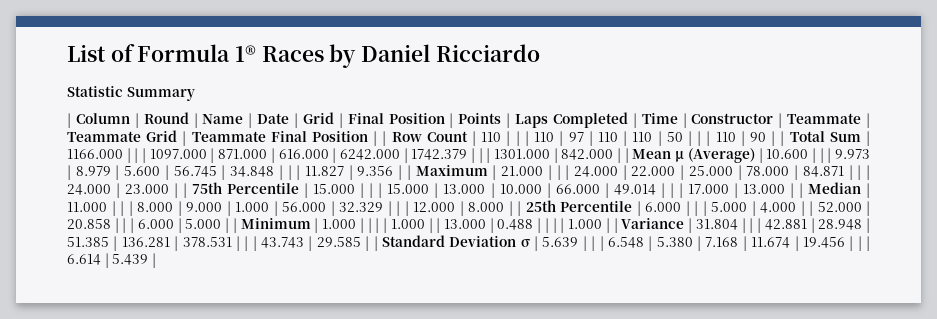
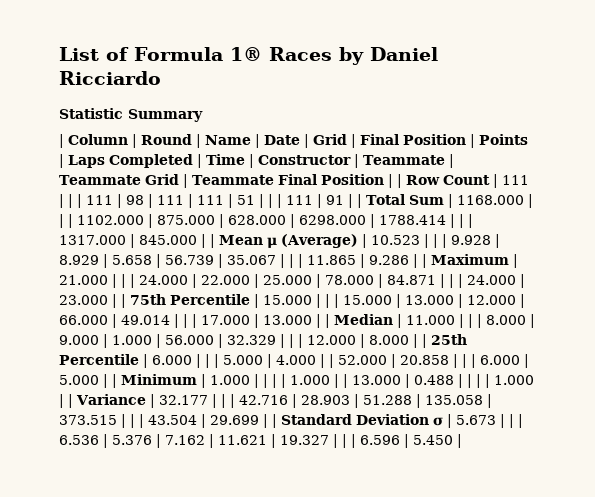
- | Column | Round | Name | Date | Grid | Final Position | Points | Laps Completed | Time | Constructor | Teammate | Teammate Grid | Teammate Final Position | | Row Count | 110 | | | 110 | 97 | 110 | 110 | 50 | | | 110 | 90 | | Total Sum | 1166.000 | | | 1097.000 | 871.000 | 616.000 | 6242.000 | 1742.379 | | | 1301.000 | 842.000 | | Mean μ (Average) | 10.600 | | | 9.973 | 8.979 | 5.600 | 56.745 | 34.848 | | | 11.827 | 9.356 | | Maximum | 21.000 | | | 24.000 | 22.000 | 25.000 | 78.000 | 84.871 | | | 24.000 | 23.000 | | 75th Percentile | 15.000 | | | 15.000 | 13.000 | 10.000 | 66.000 | 49.014 | | | 17.000 | 13.000 | | Median | 11.000 | | | 8.000 | 9.000 | 1.000 | 56.000 | 32.329 | | | 12.000 | 8.000 | | 25th Percentile | 6.000 | | | 5.000 | 4.000 | | 52.000 | 20.858 | | | 6.000 | 5.000 | | Minimum | 1.000 | | | | 1.000 | | 13.000 | 0.488 | | | | 1.000 | | Variance | 31.804 | | | 42.881 | 28.948 | 51.385 | 136.281 | 378.531 | | | 43.743 | 29.585 | | Standard Deviation σ | 5.639 | | | 6.548 | 5.380 | 7.168 | 11.674 | 19.456 | | | 6.614 | 5.439 |
+ | Column | Round | Name | Date | Grid | Final Position | Points | Laps Completed | Time | Constructor | Teammate | Teammate Grid | Teammate Final Position | | Row Count | 111 | | | 111 | 98 | 111 | 111 | 51 | | | 111 | 91 | | Total Sum | 1168.000 | | | 1102.000 | 875.000 | 628.000 | 6298.000 | 1788.414 | | | 1317.000 | 845.000 | | Mean μ (Average) | 10.523 | | | 9.928 | 8.929 | 5.658 | 56.739 | 35.067 | | | 11.865 | 9.286 | | Maximum | 21.000 | | | 24.000 | 22.000 | 25.000 | 78.000 | 84.871 | | | 24.000 | 23.000 | | 75th Percentile | 15.000 | | | 15.000 | 13.000 | 12.000 | 66.000 | 49.014 | | | 17.000 | 13.000 | | Median | 11.000 | | | 8.000 | 9.000 | 1.000 | 56.000 | 32.329 | | | 12.000 | 8.000 | | 25th Percentile | 6.000 | | | 5.000 | 4.000 | | 52.000 | 20.858 | | | 6.000 | 5.000 | | Minimum | 1.000 | | | | 1.000 | | 13.000 | 0.488 | | | | 1.000 | | Variance | 32.177 | | | 42.716 | 28.903 | 51.288 | 135.058 | 373.515 | | | 43.504 | 29.699 | | Standard Deviation σ | 5.673 | | | 6.536 | 5.376 | 7.162 | 11.621 | 19.327 | | | 6.596 | 5.450 |

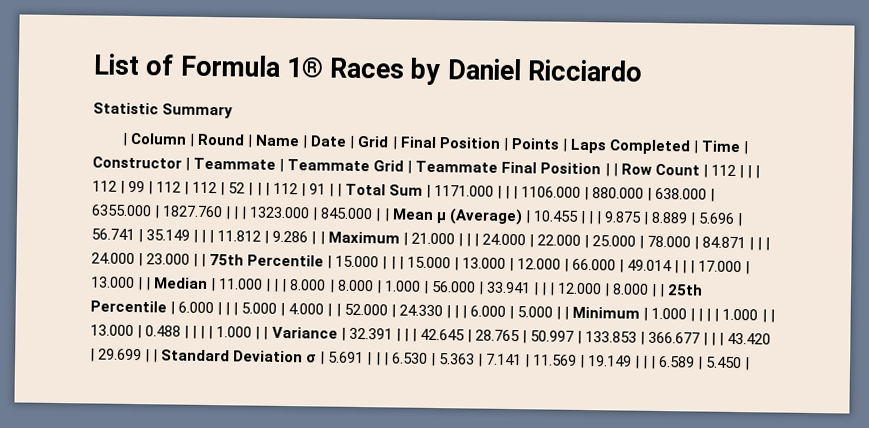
- | Column | Round | Name | Date | Grid | Final Position | Points | Laps Completed | Time | Constructor | Teammate | Teammate Grid | Teammate Final Position | | Row Count | 111 | | | 111 | 98 | 111 | 111 | 51 | | | 111 | 91 | | Total Sum | 1168.000 | | | 1102.000 | 875.000 | 628.000 | 6298.000 | 1788.414 | | | 1317.000 | 845.000 | | Mean μ (Average) | 10.523 | | | 9.928 | 8.929 | 5.658 | 56.739 | 35.067 | | | 11.865 | 9.286 | | Maximum | 21.000 | | | 24.000 | 22.000 | 25.000 | 78.000 | 84.871 | | | 24.000 | 23.000 | | 75th Percentile | 15.000 | | | 15.000 | 13.000 | 12.000 | 66.000 | 49.014 | | | 17.000 | 13.000 | | Median | 11.000 | | | 8.000 | 9.000 | 1.000 | 56.000 | 32.329 | | | 12.000 | 8.000 | | 25th Percentile | 6.000 | | | 5.000 | 4.000 | | 52.000 | 20.858 | | | 6.000 | 5.000 | | Minimum | 1.000 | | | | 1.000 | | 13.000 | 0.488 | | | | 1.000 | | Variance | 32.177 | | | 42.716 | 28.903 | 51.288 | 135.058 | 373.515 | | | 43.504 | 29.699 | | Standard Deviation σ | 5.673 | | | 6.536 | 5.376 | 7.162 | 11.621 | 19.327 | | | 6.596 | 5.450 |
+ | Column | Round | Name | Date | Grid | Final Position | Points | Laps Completed | Time | Constructor | Teammate | Teammate Grid | Teammate Final Position | | Row Count | 112 | | | 112 | 99 | 112 | 112 | 52 | | | 112 | 91 | | Total Sum | 1171.000 | | | 1106.000 | 880.000 | 638.000 | 6355.000 | 1827.760 | | | 1323.000 | 845.000 | | Mean μ (Average) | 10.455 | | | 9.875 | 8.889 | 5.696 | 56.741 | 35.149 | | | 11.812 | 9.286 | | Maximum | 21.000 | | | 24.000 | 22.000 | 25.000 | 78.000 | 84.871 | | | 24.000 | 23.000 | | 75th Percentile | 15.000 | | | 15.000 | 13.000 | 12.000 | 66.000 | 49.014 | | | 17.000 | 13.000 | | Median | 11.000 | | | 8.000 | 8.000 | 1.000 | 56.000 | 33.941 | | | 12.000 | 8.000 | | 25th Percentile | 6.000 | | | 5.000 | 4.000 | | 52.000 | 24.330 | | | 6.000 | 5.000 | | Minimum | 1.000 | | | | 1.000 | | 13.000 | 0.488 | | | | 1.000 | | Variance | 32.391 | | | 42.645 | 28.765 | 50.997 | 133.853 | 366.677 | | | 43.420 | 29.699 | | Standard Deviation σ | 5.691 | | | 6.530 | 5.363 | 7.141 | 11.569 | 19.149 | | | 6.589 | 5.450 |

